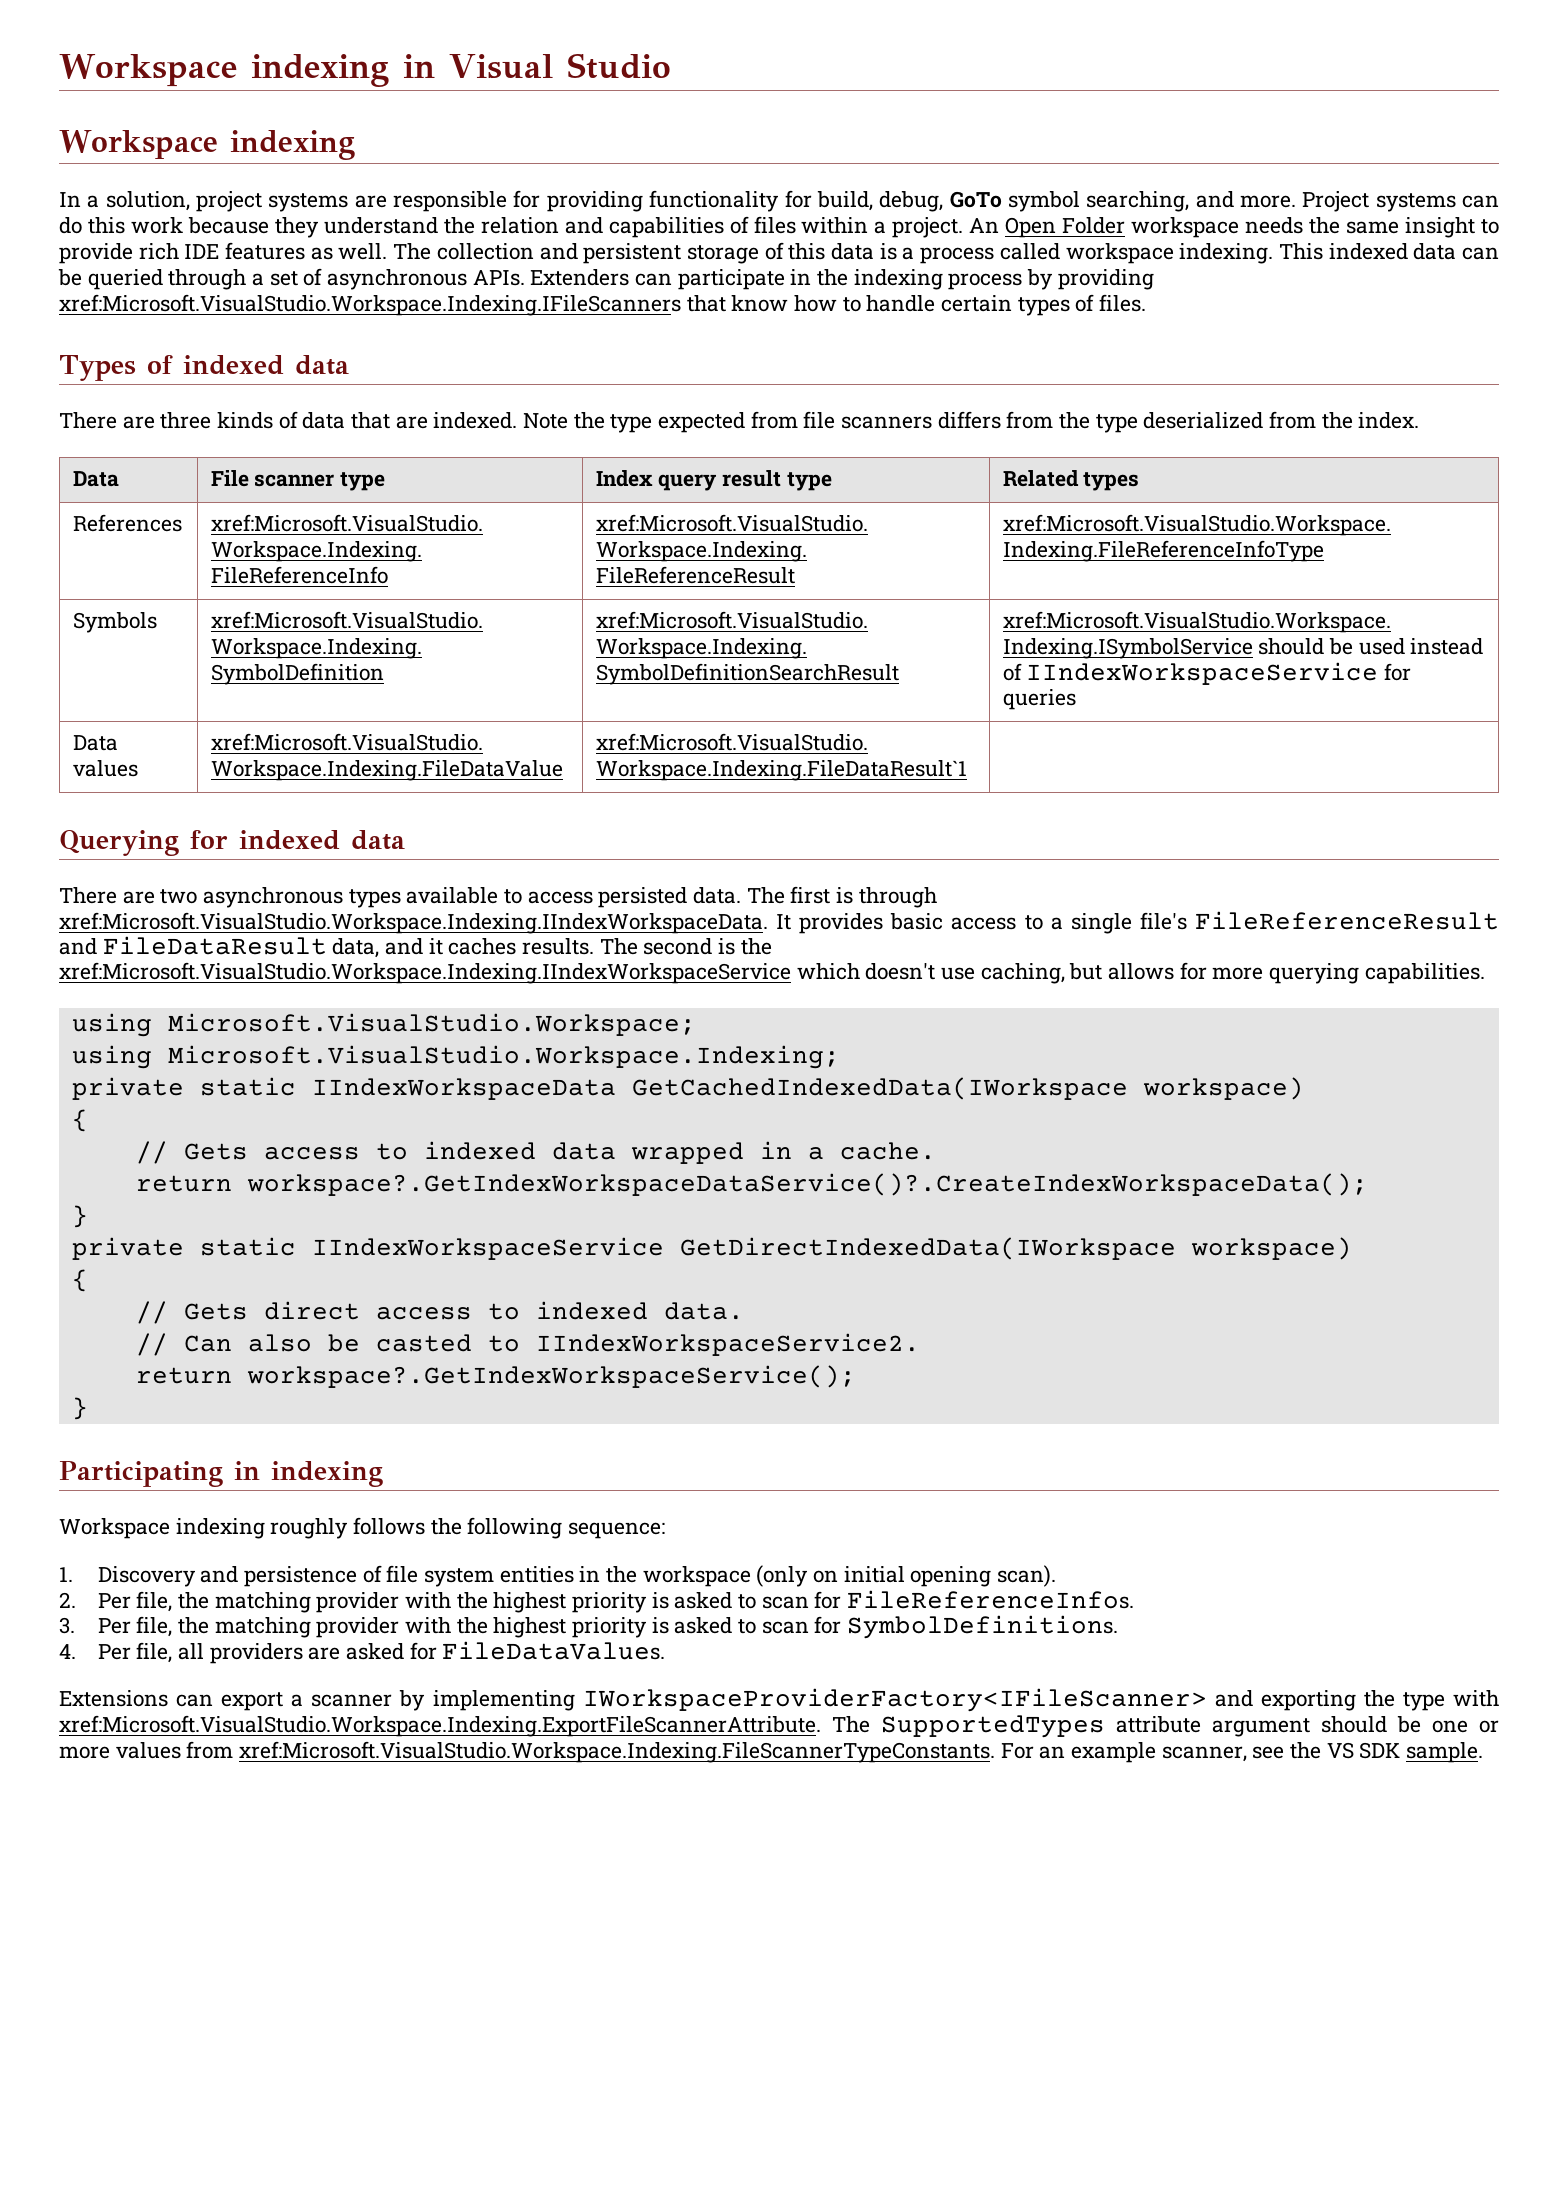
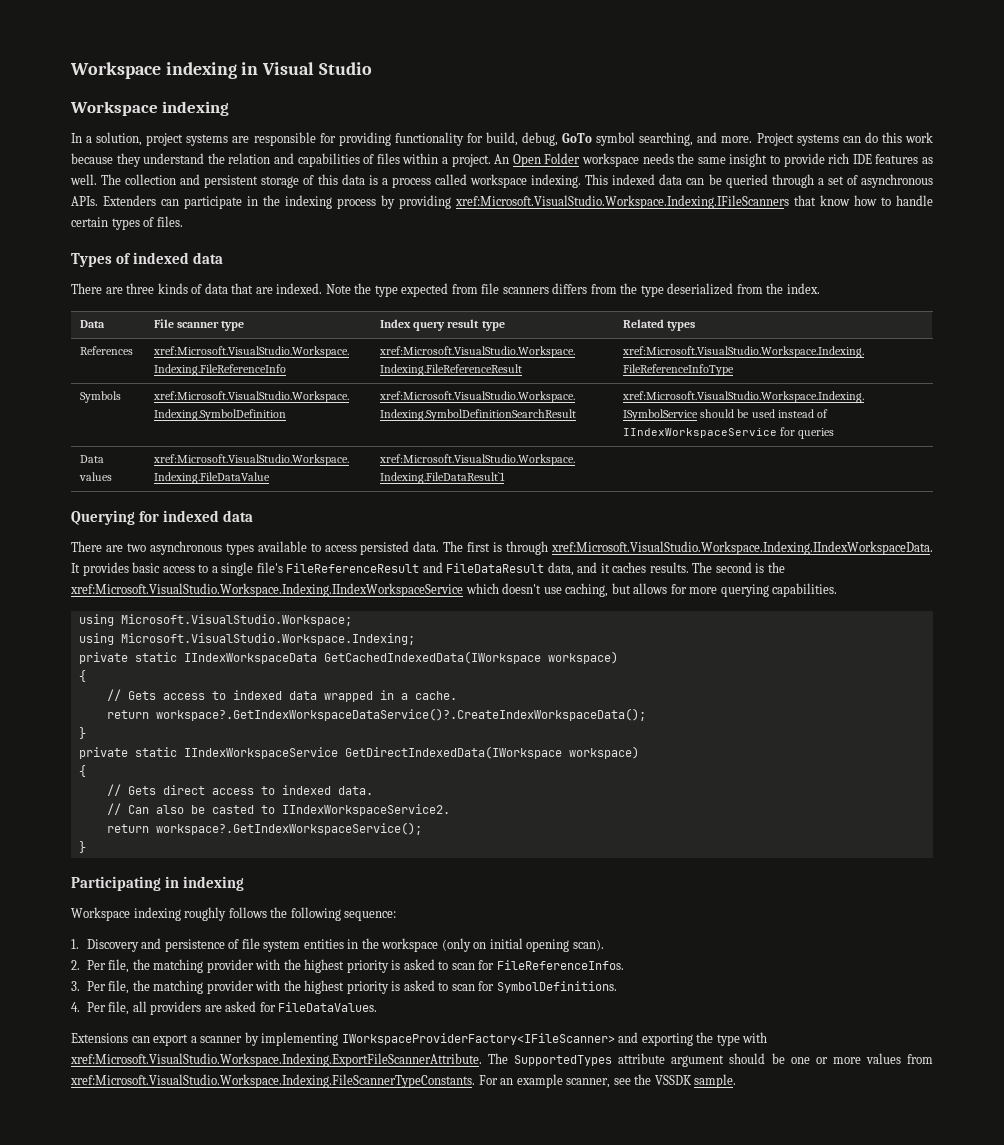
- Extensions can export a scanner by implementing IWorkspaceProviderFactory<IFileScanner> and exporting the type with xref:Microsoft.VisualStudio.Workspace.Indexing.ExportFileScannerAttribute. The SupportedTypes attribute argument should be one or more values from xref:Microsoft.VisualStudio.Workspace.Indexing.FileScannerTypeConstants. For an example scanner, see the VS SDK sample.
+ Extensions can export a scanner by implementing IWorkspaceProviderFactory<IFileScanner> and exporting the type with xref:Microsoft.VisualStudio.Workspace.Indexing.ExportFileScannerAttribute. The SupportedTypes attribute argument should be one or more values from xref:Microsoft.VisualStudio.Workspace.Indexing.FileScannerTypeConstants. For an example scanner, see the VSSDK sample.

